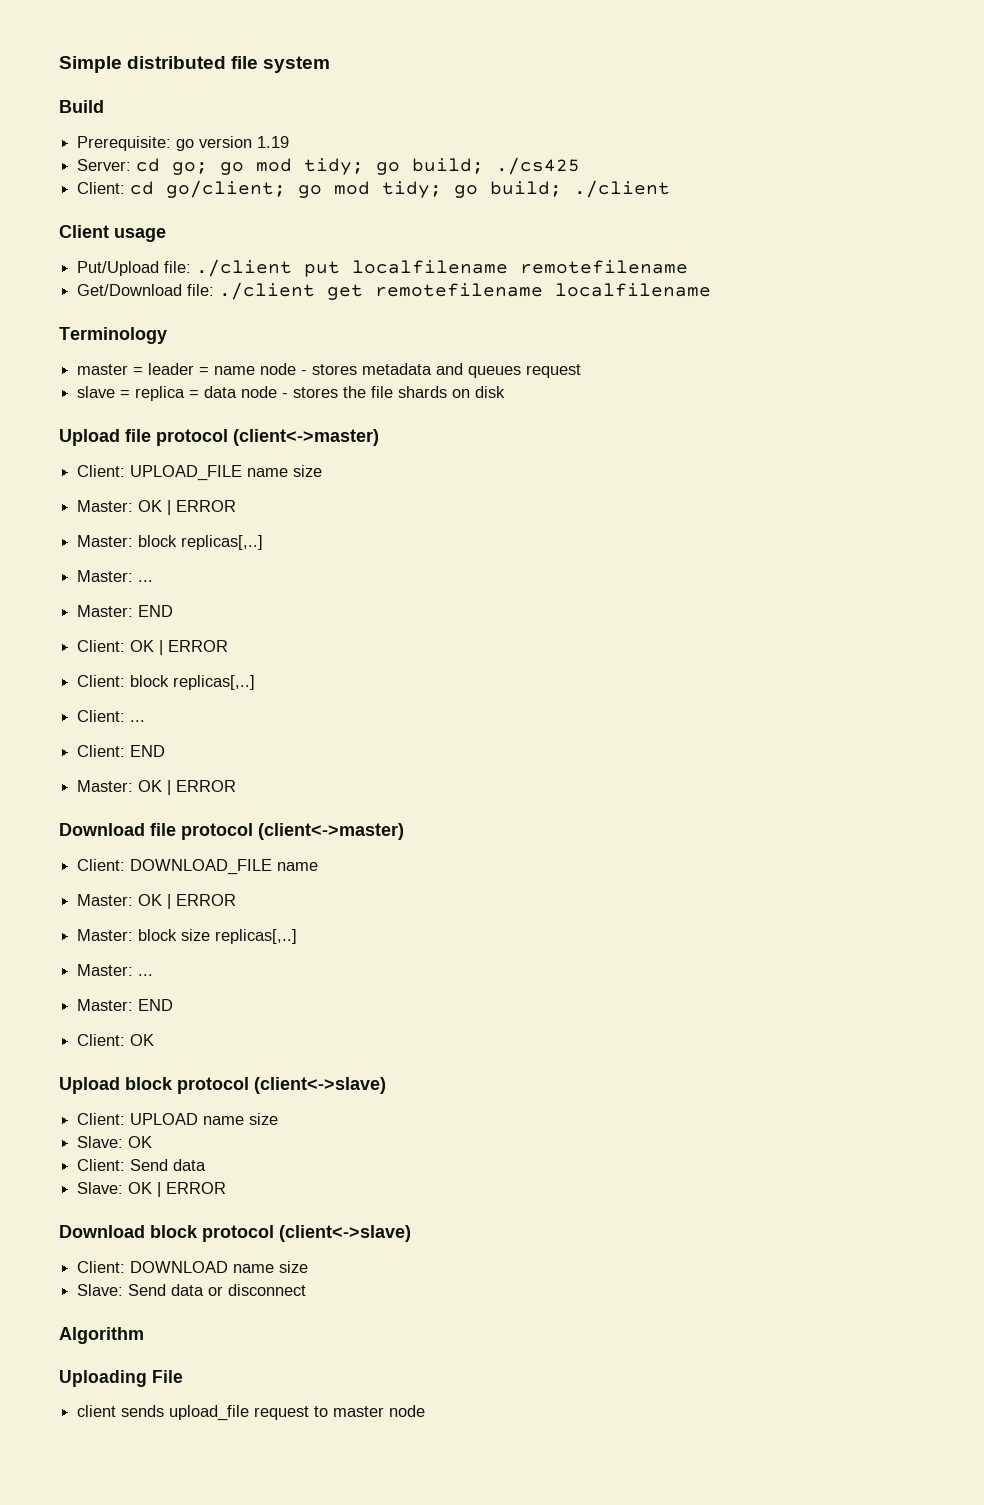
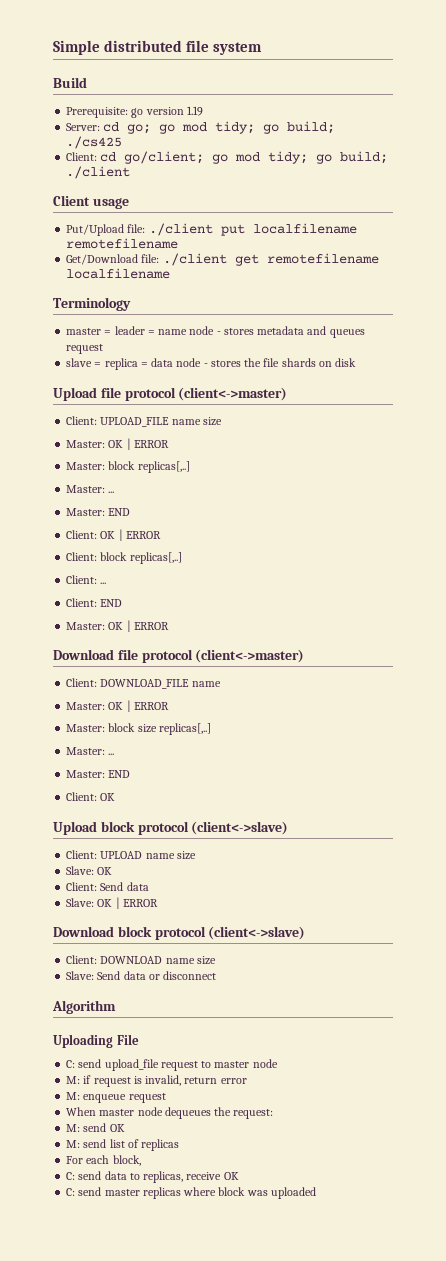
- client sends upload_file request to master node
+ C: send upload_file request to master node
+ M: if request is invalid, return error
+ M: enqueue request
+ When master node dequeues the request:
+ M: send OK
+ M: send list of replicas
+ For each block,
+ C: send data to replicas, receive OK
+ C: send master replicas where block was uploaded

